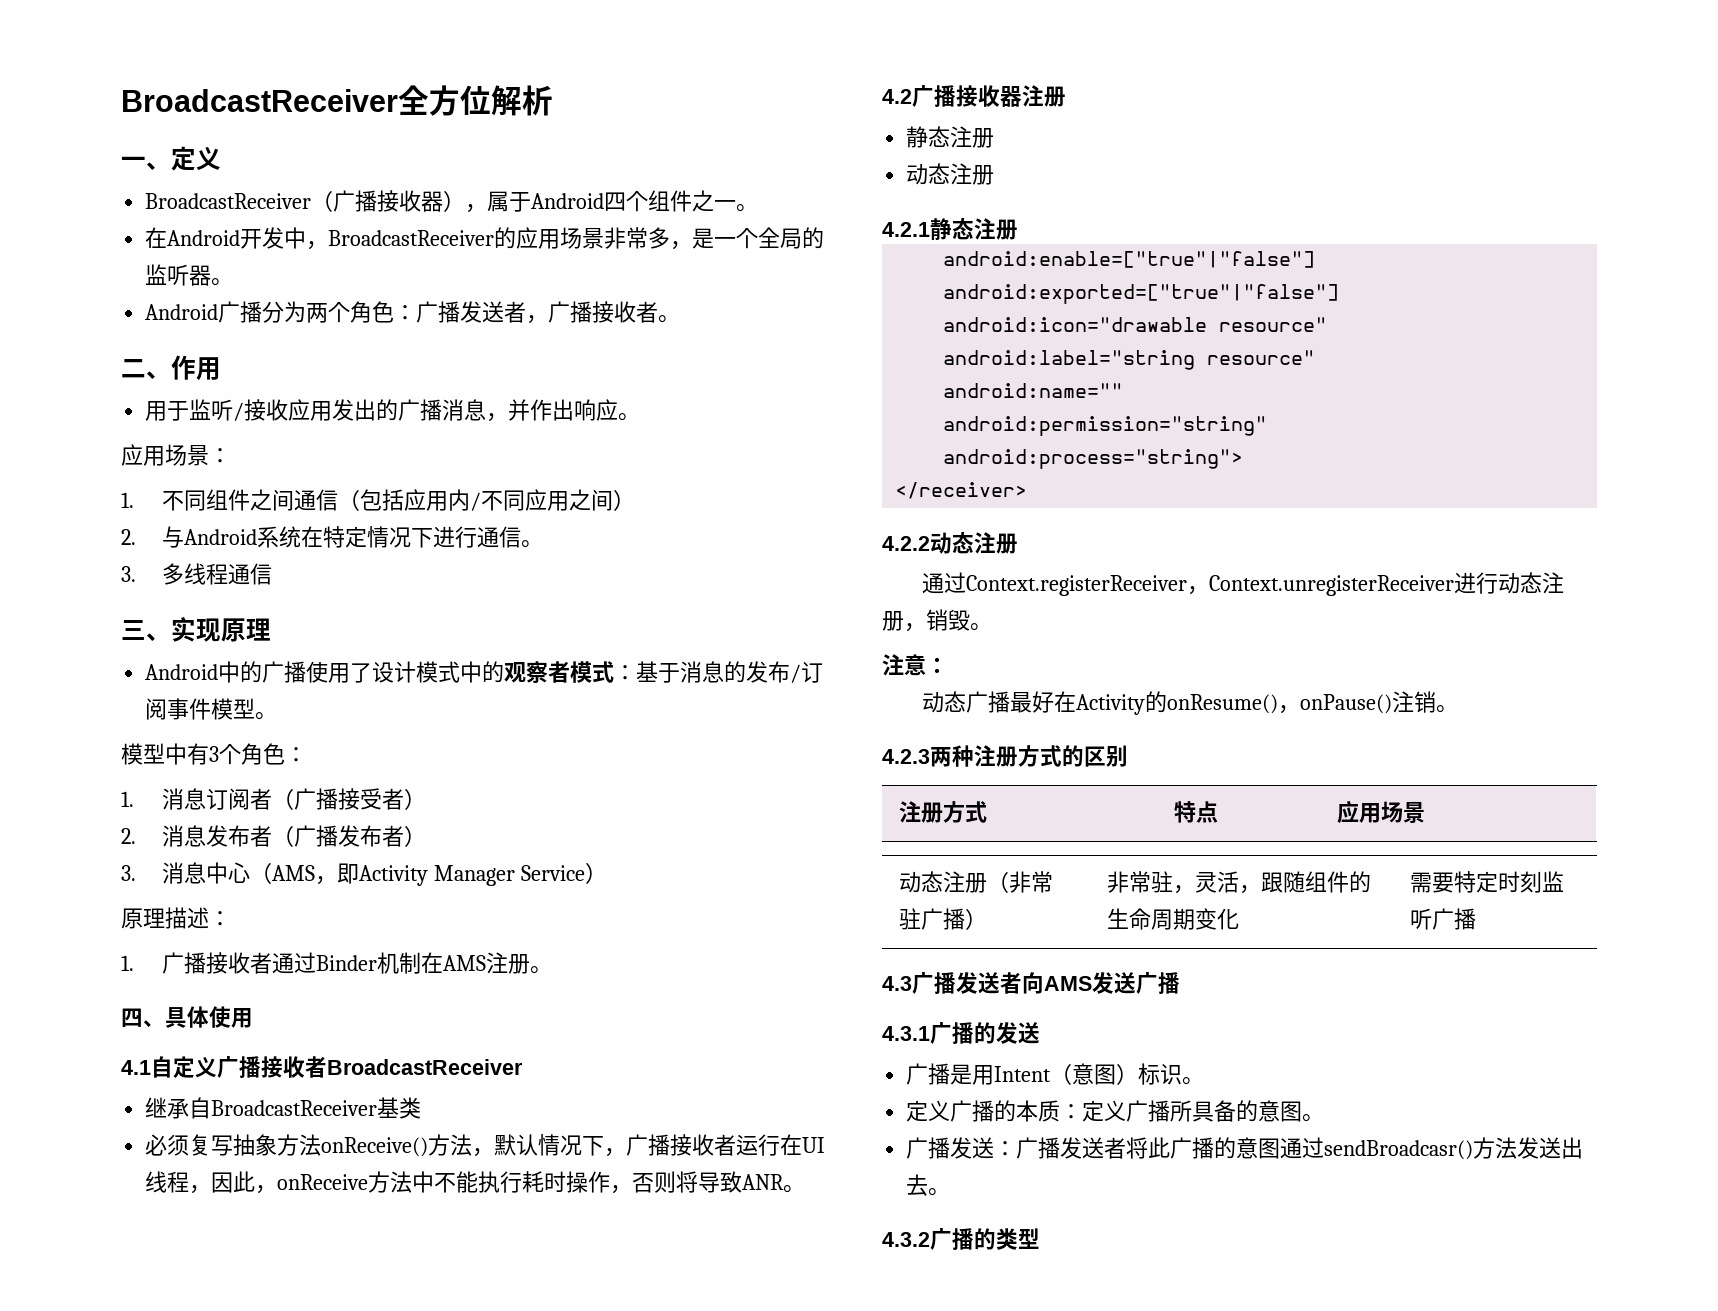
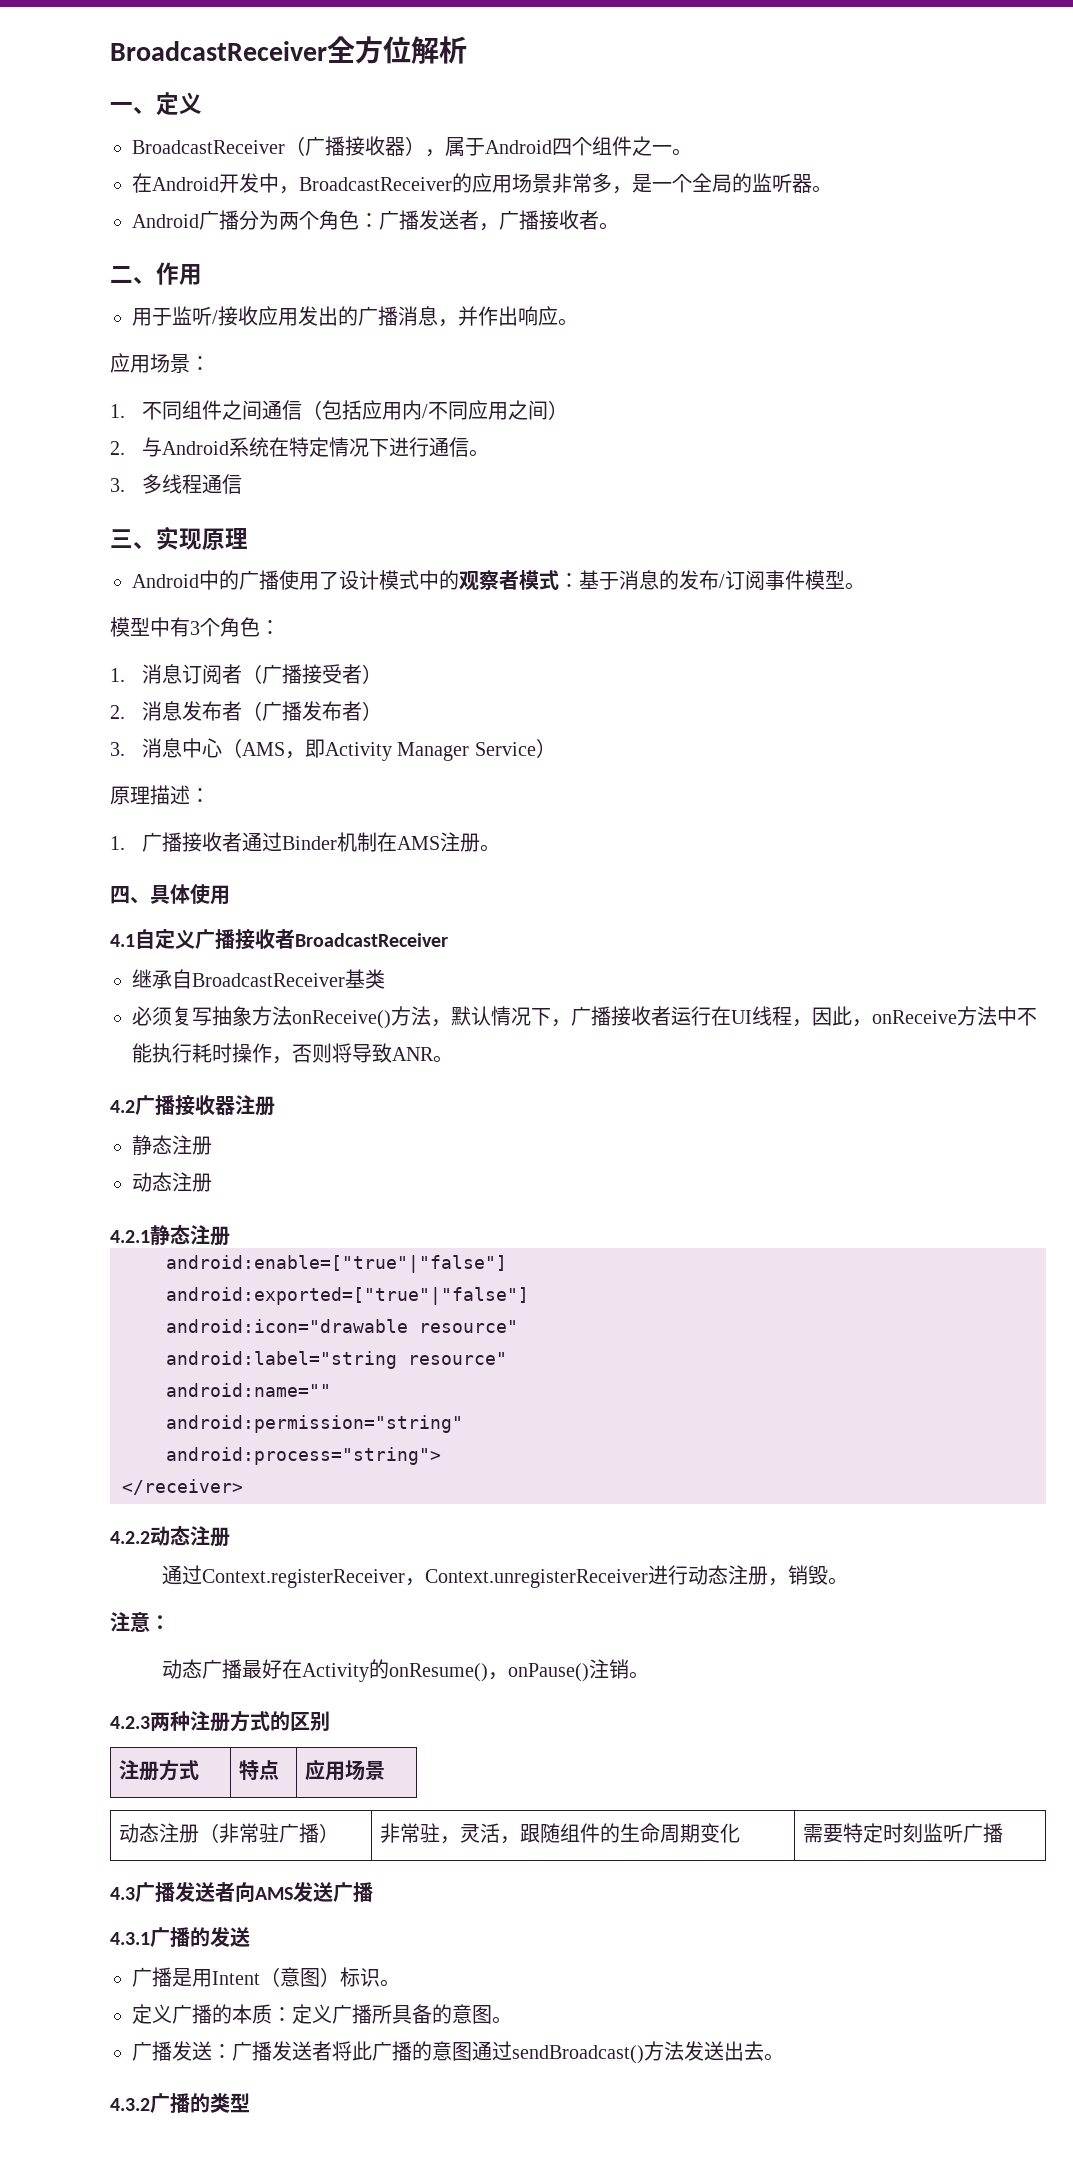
- 广播发送：广播发送者将此广播的意图通过sendBroadcasr()方法发送出去。
+ 广播发送：广播发送者将此广播的意图通过sendBroadcast()方法发送出去。

